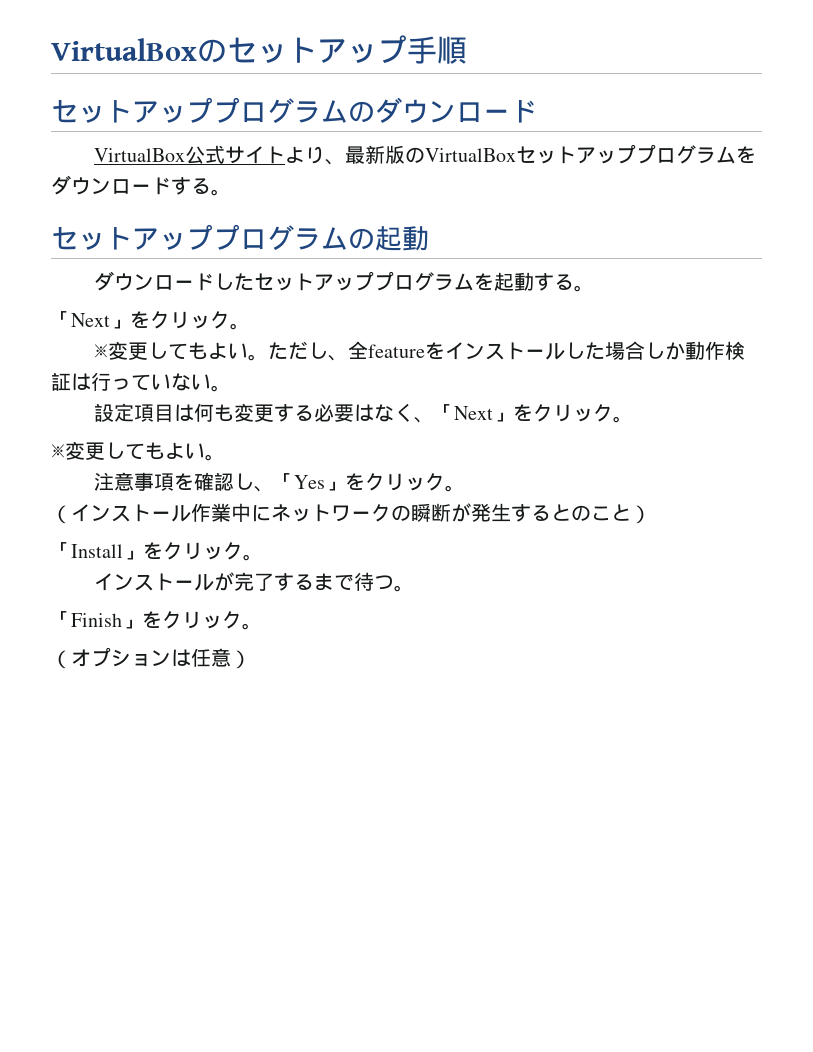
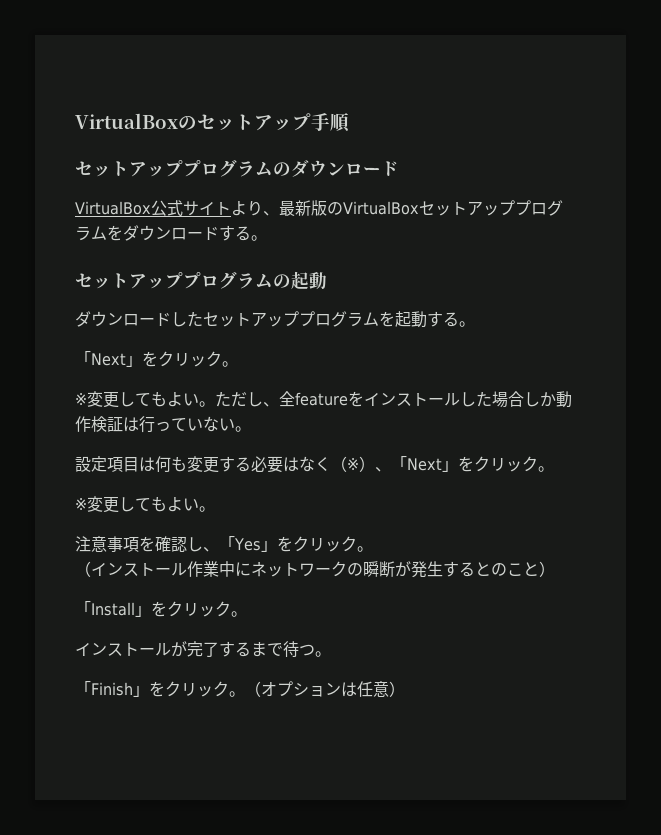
- 設定項目は何も変更する必要はなく、「Next」をクリック。
+ 設定項目は何も変更する必要はなく（※）、「Next」をクリック。
- 「Finish」をクリック。
- （オプションは任意）
+ 「Finish」をクリック。（オプションは任意）

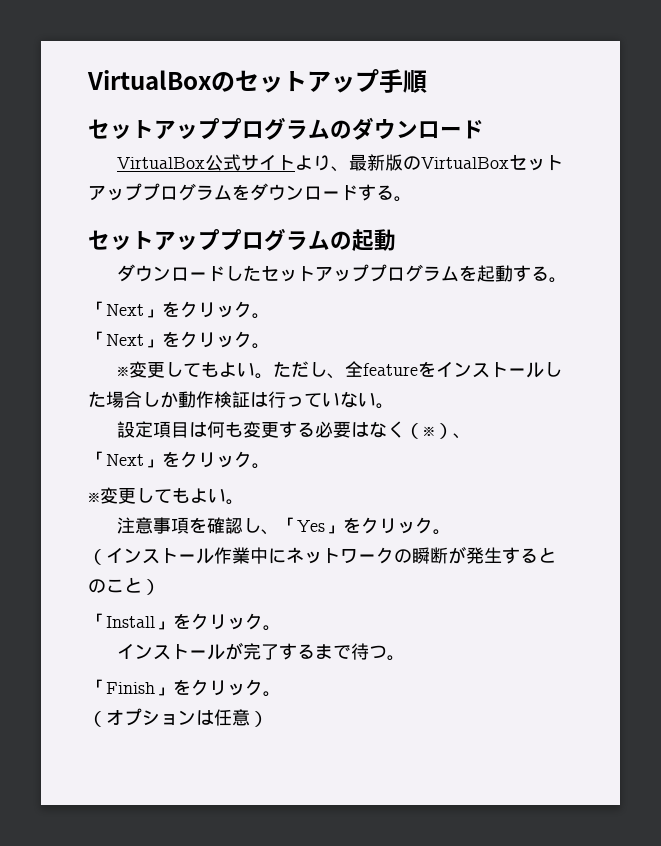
  ダウンロードしたセットアッププログラムを起動する。
+ 「Next」をクリック。
- 設定項目は何も変更する必要はなく（※）、「Next」をクリック。
+ 設定項目は何も変更する必要はなく（※）、
+ 「Next」をクリック。
- 「Finish」をクリック。（オプションは任意）
+ 「Finish」をクリック。
+ （オプションは任意）

